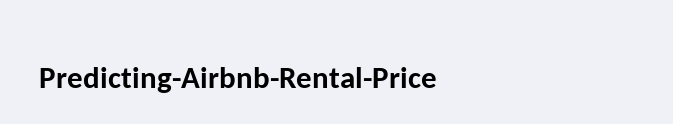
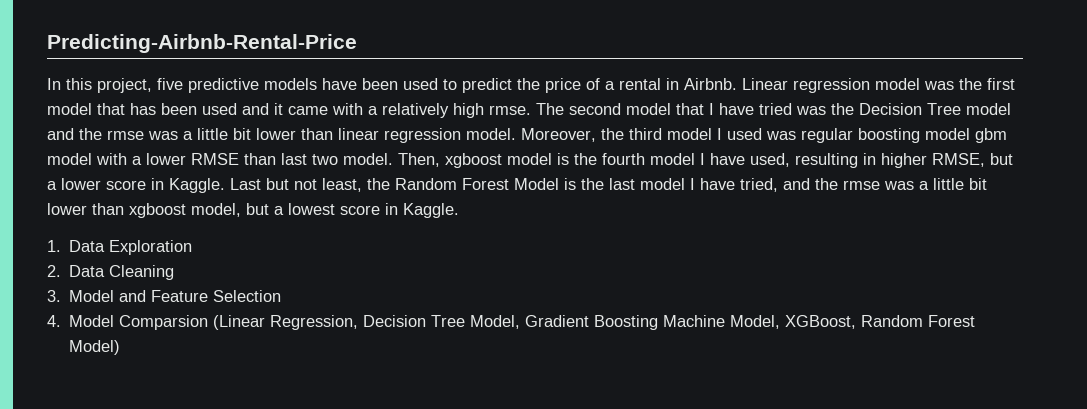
+ In this project, five predictive models have been used to predict the price of a rental in Airbnb. Linear regression model was the first model that has been used and it came with a relatively high rmse. The second model that I have tried was the Decision Tree model and the rmse was a little bit lower than linear regression model. Moreover, the third model I used was regular boosting model gbm model with a lower RMSE than last two model. Then, xgboost model is the fourth model I have used, resulting in higher RMSE, but a lower score in Kaggle. Last but not least, the Random Forest Model is the last model I have tried, and the rmse was a little bit lower than xgboost model, but a lowest score in Kaggle.
+ 1. Data Exploration
+ 2. Data Cleaning
+ 3. Model and Feature Selection
+ 4. Model Comparsion (Linear Regression, Decision Tree Model, Gradient Boosting Machine Model, XGBoost, Random Forest Model)

